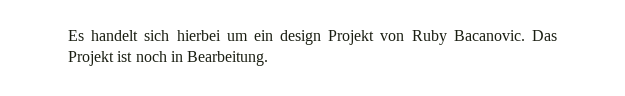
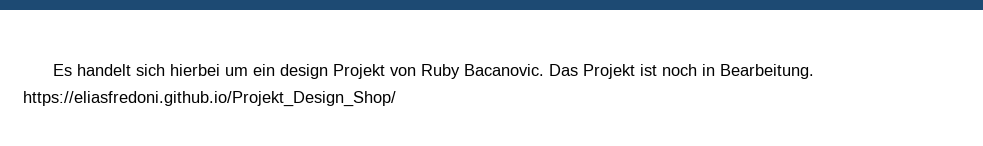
+ https://eliasfredoni.github.io/Projekt_Design_Shop/

